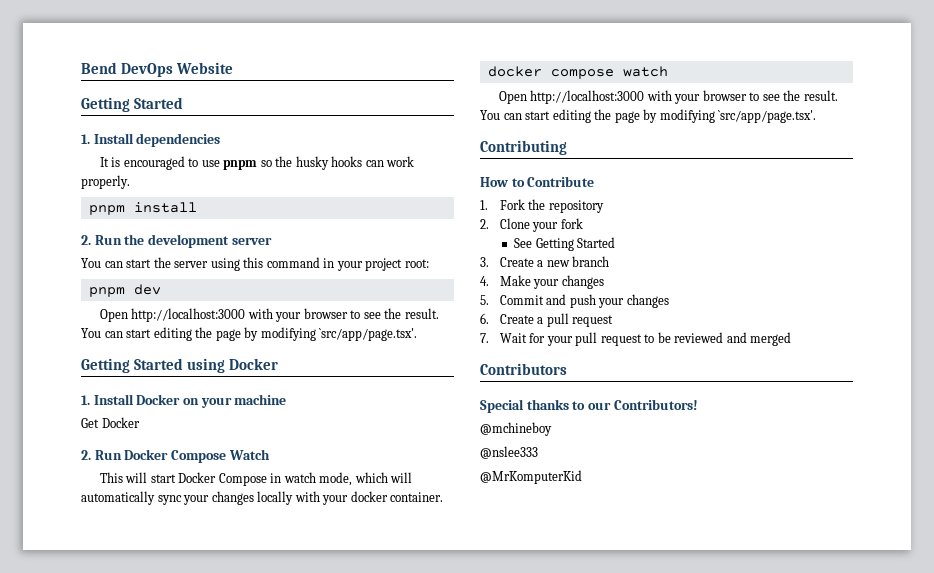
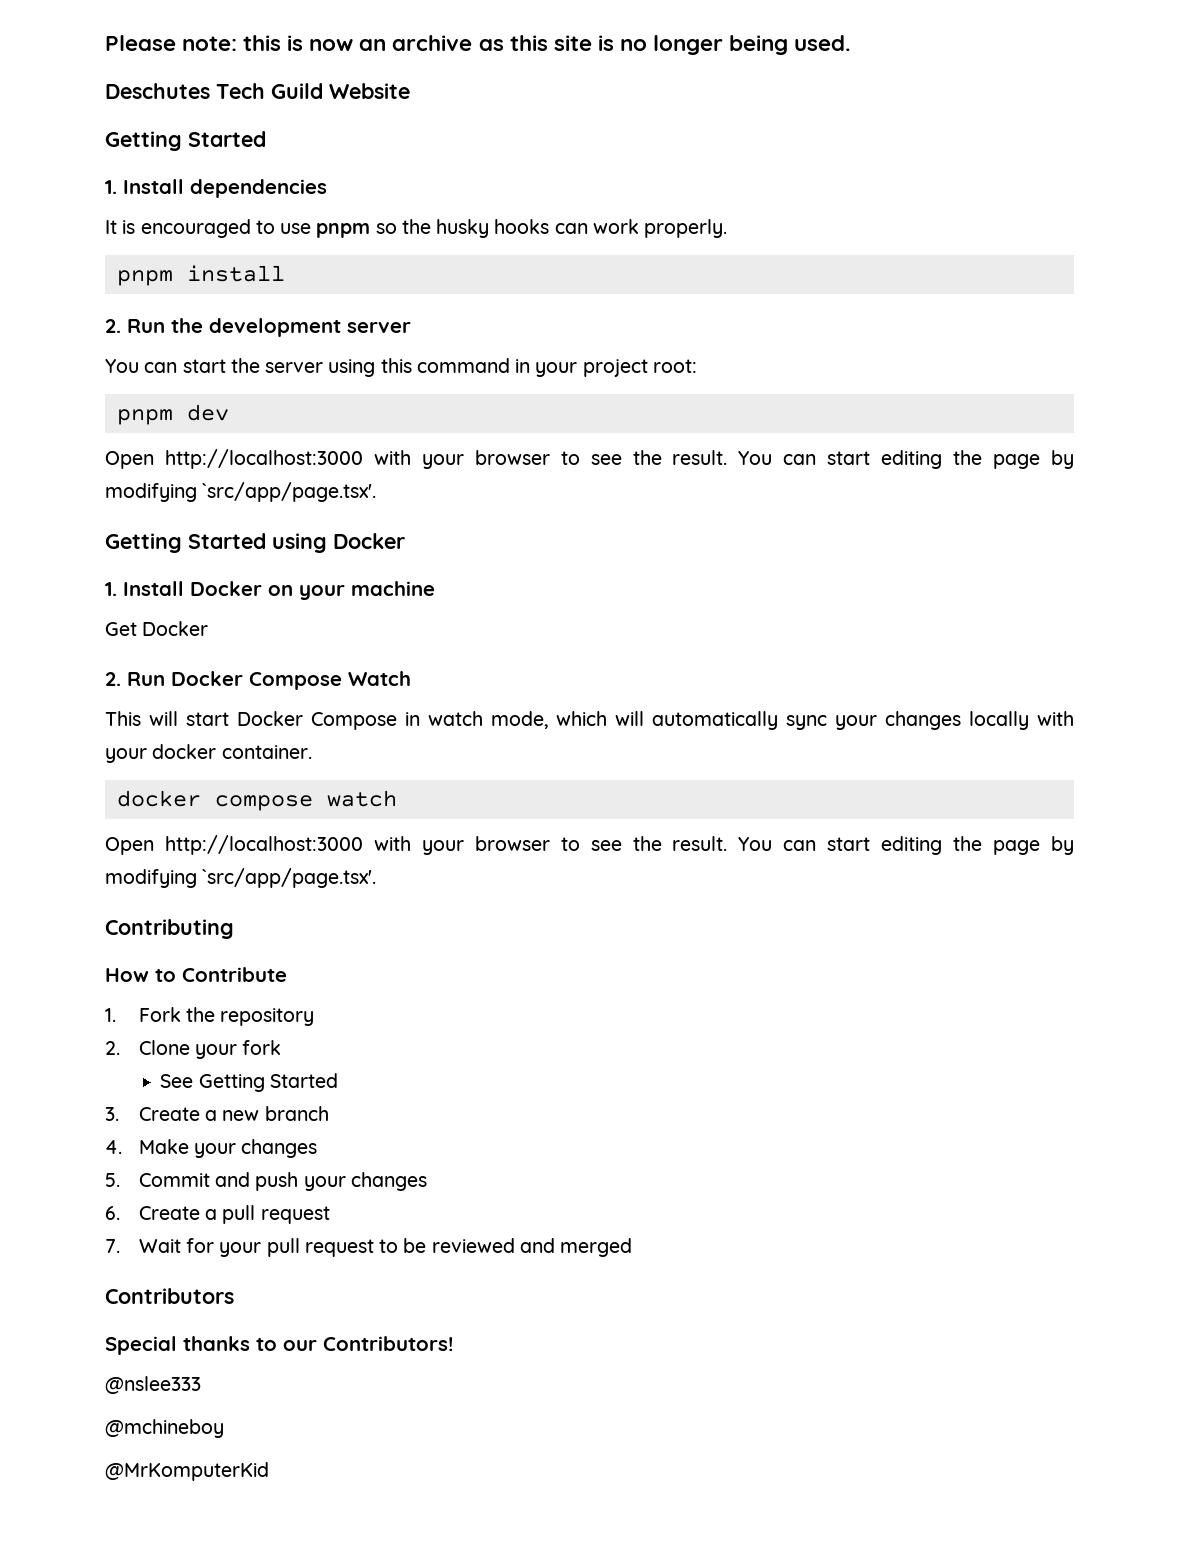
- Bend DevOps Website
+ Please note: this is now an archive as this site is no longer being used.
+ Deschutes Tech Guild Website
+ @nslee333
- @nslee333

